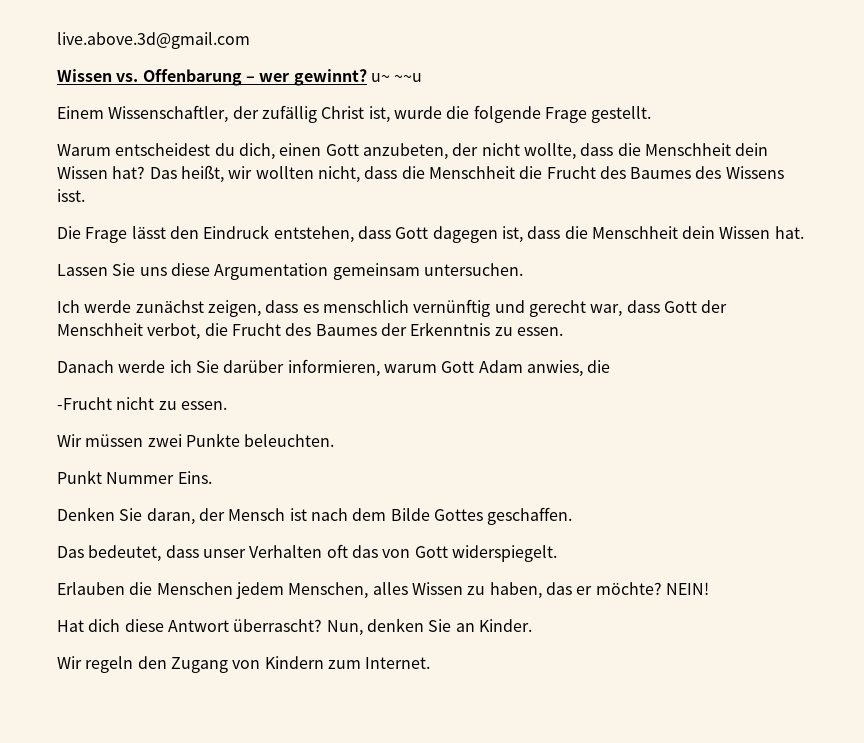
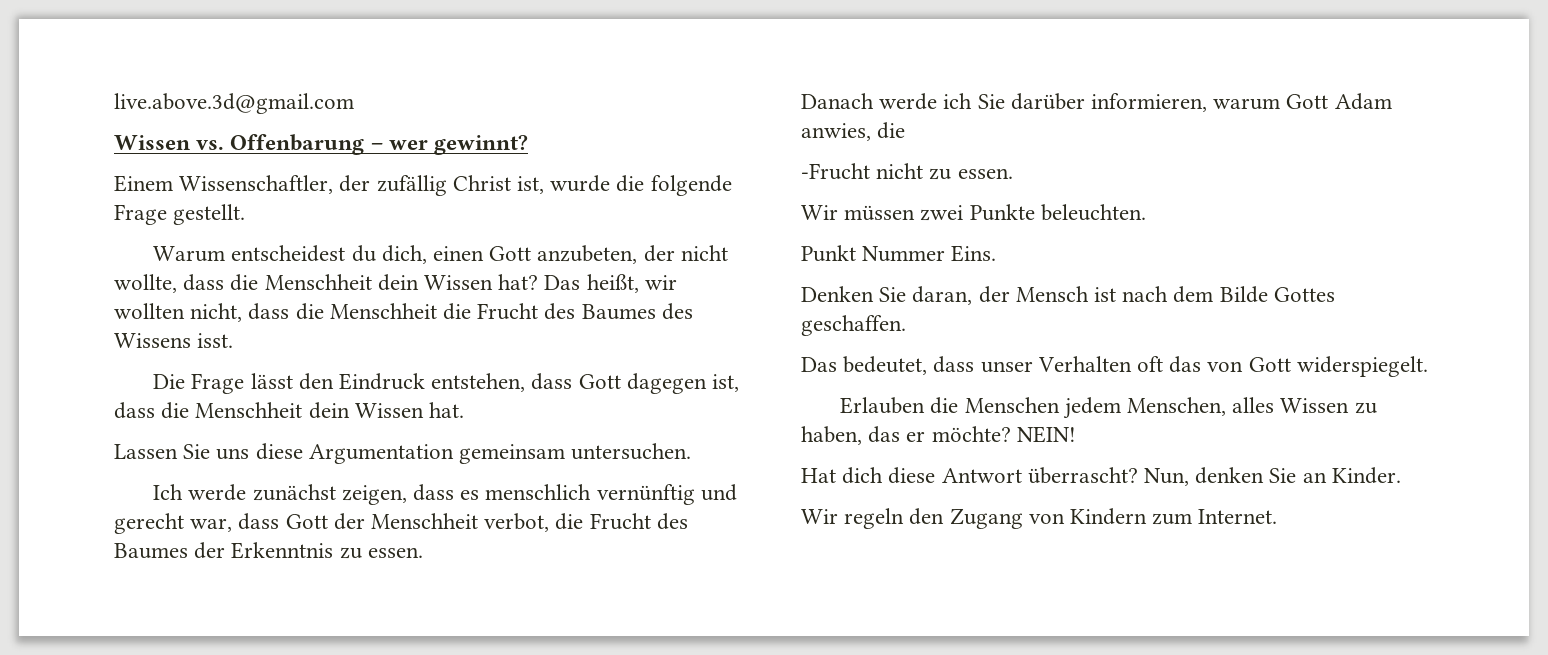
- Wissen vs. Offenbarung – wer gewinnt? u~ ~~u
+ Wissen vs. Offenbarung – wer gewinnt?

